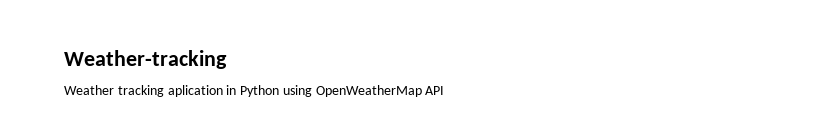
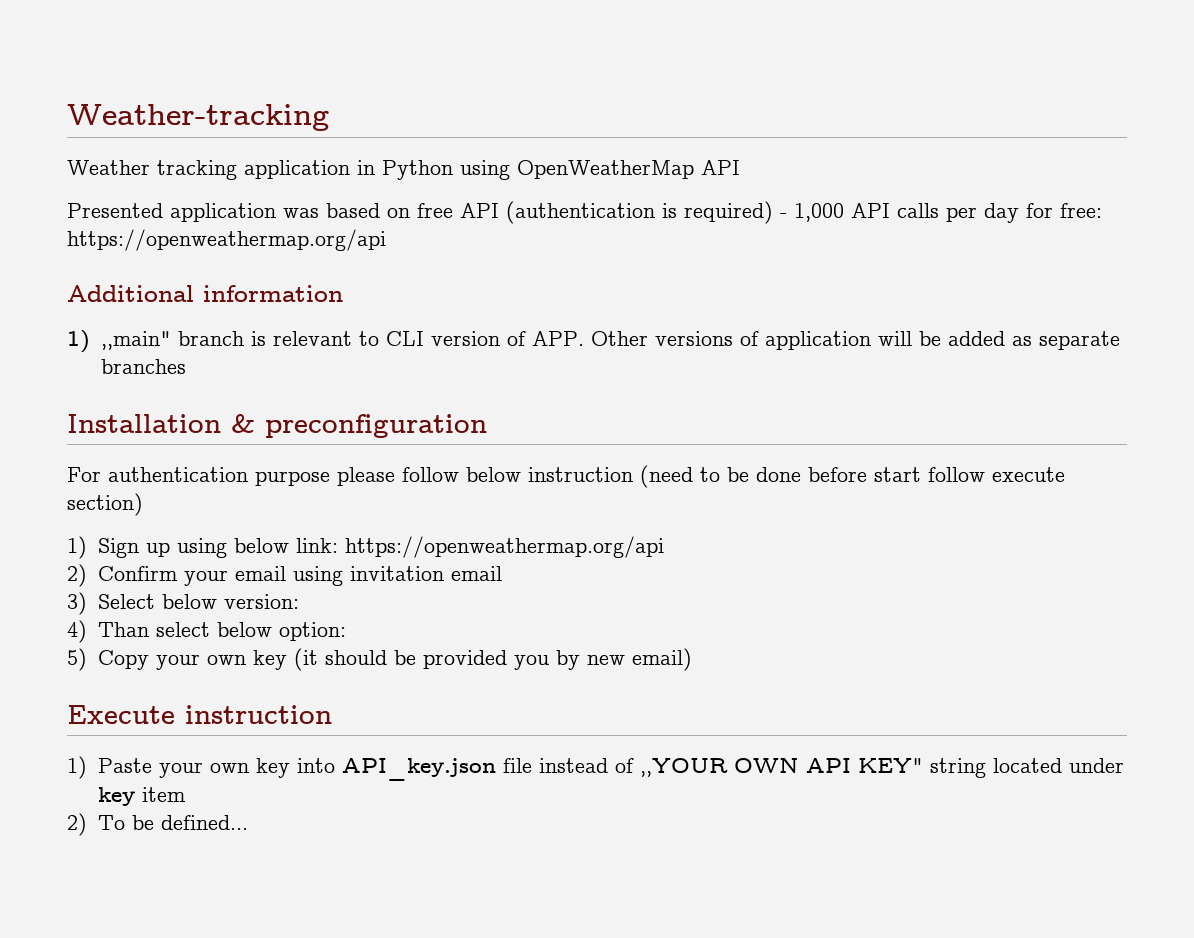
- Weather tracking aplication in Python using OpenWeatherMap API
+ Weather tracking application in Python using OpenWeatherMap API
+ Presented application was based on free API (authentication is required) - 1,000 API calls per day for free: https://openweathermap.org/api
+ Additional information
+ 1) ,,main" branch is relevant to CLI version of APP. Other versions of application will be added as separate branches
+ Installation & preconfiguration
+ For authentication purpose please follow below instruction (need to be done before start follow execute section)
+ 1) Sign up using below link: https://openweathermap.org/api
+ 2) Confirm your email using invitation email
+ 3) Select below version:
+ 4) Than select below option:
+ 5) Copy your own key (it should be provided you by new email)
+ Execute instruction
+ 1) Paste your own key into API_key.json file instead of ,,YOUR OWN API KEY" string located under key item
+ 2) To be defined...

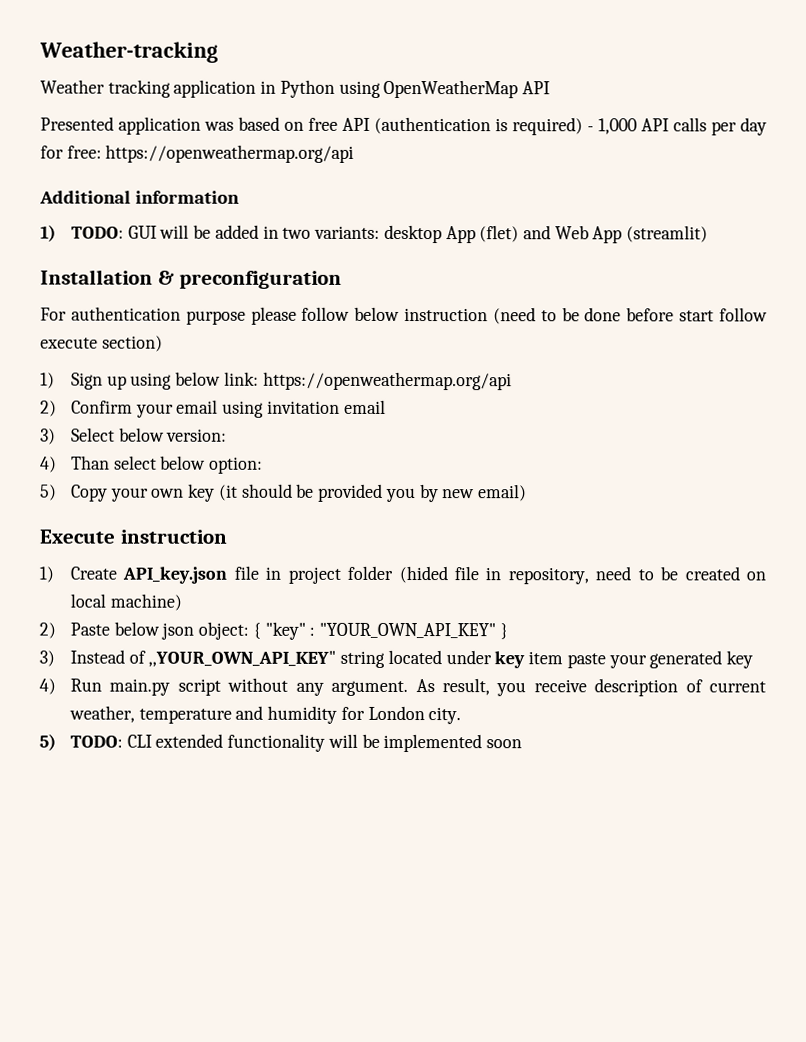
- 1) ,,main" branch is relevant to CLI version of APP. Other versions of application will be added as separate branches
+ 1) TODO: GUI will be added in two variants: desktop App (flet) and Web App (streamlit)
- 1) Paste your own key into API_key.json file instead of ,,YOUR OWN API KEY" string located under key item
- 2) To be defined...
+ 1) Create API_key.json file in project folder (hided file in repository, need to be created on local machine)
+ 2) Paste below json object: { "key" : "YOUR_OWN_API_KEY" }
+ 3) Instead of ,,YOUR_OWN_API_KEY" string located under key item paste your generated key
+ 4) Run main.py script without any argument. As result, you receive description of current weather, temperature and humidity for London city.
+ 5) TODO: CLI extended functionality will be implemented soon

